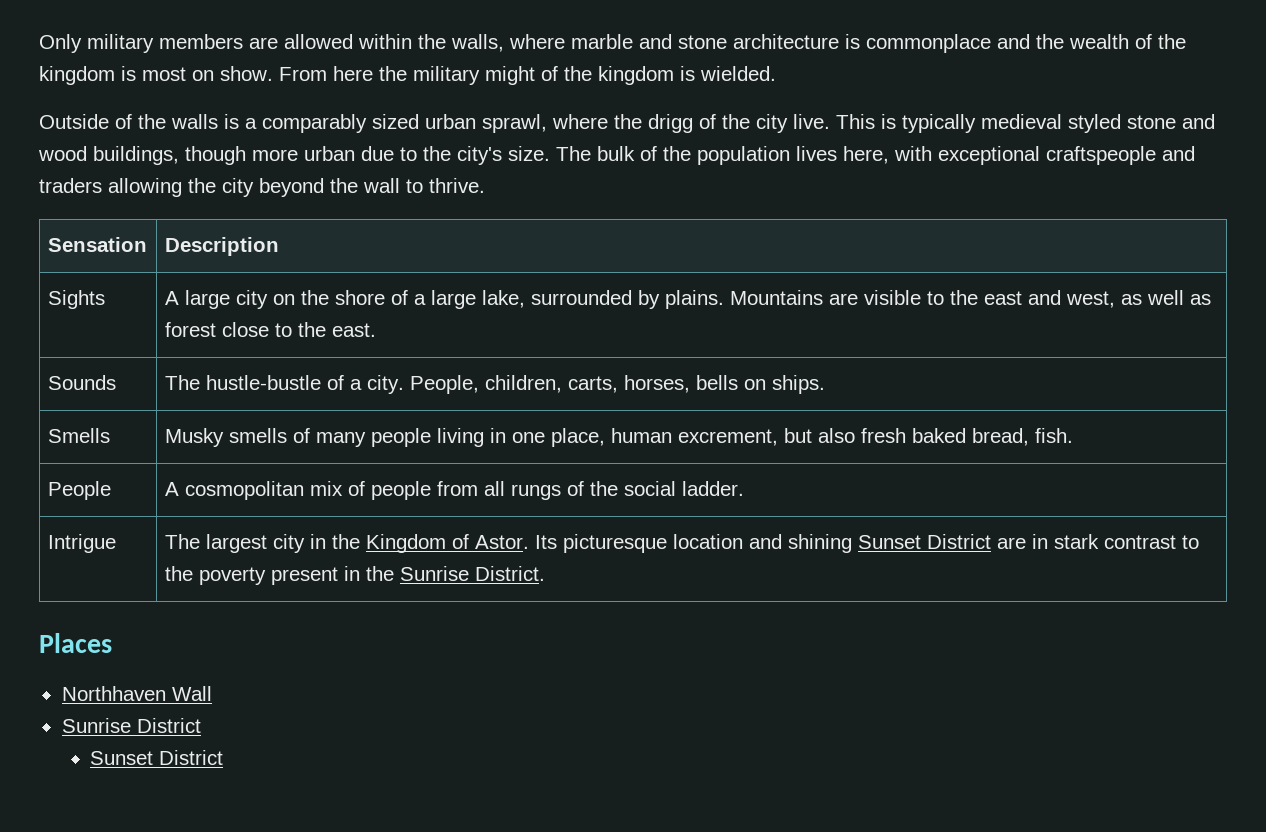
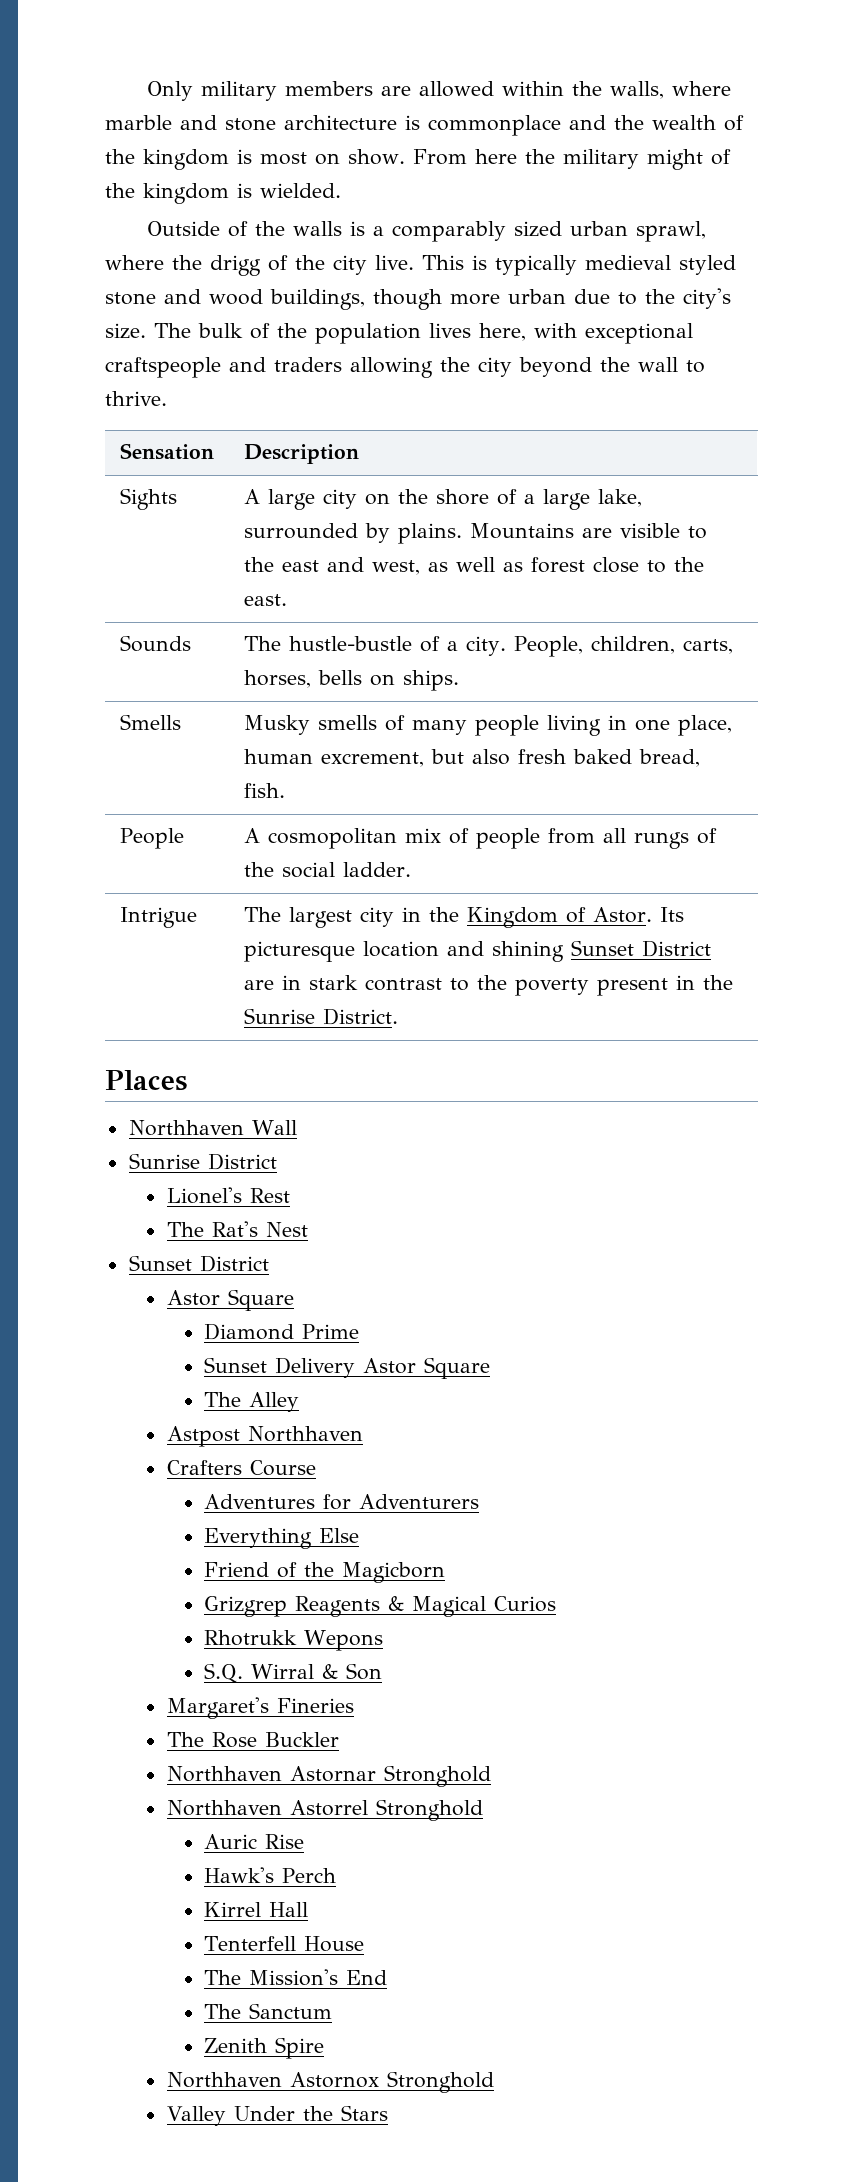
  Sunrise District
+ Lionel's Rest
+ The Rat's Nest
  Sunset District
+ Astor Square
+ Diamond Prime
+ Sunset Delivery Astor Square
+ The Alley
+ Astpost Northhaven
+ Crafters Course
+ Adventures for Adventurers
+ Everything Else
+ Friend of the Magicborn
+ Grizgrep Reagents & Magical Curios
+ Rhotrukk Wepons
+ S.Q. Wirral & Son
+ Margaret's Fineries
+ The Rose Buckler
+ Northhaven Astornar Stronghold
+ Northhaven Astorrel Stronghold
+ Auric Rise
+ Hawk's Perch
+ Kirrel Hall
+ Tenterfell House
+ The Mission's End
+ The Sanctum
+ Zenith Spire
+ Northhaven Astornox Stronghold
+ Valley Under the Stars

